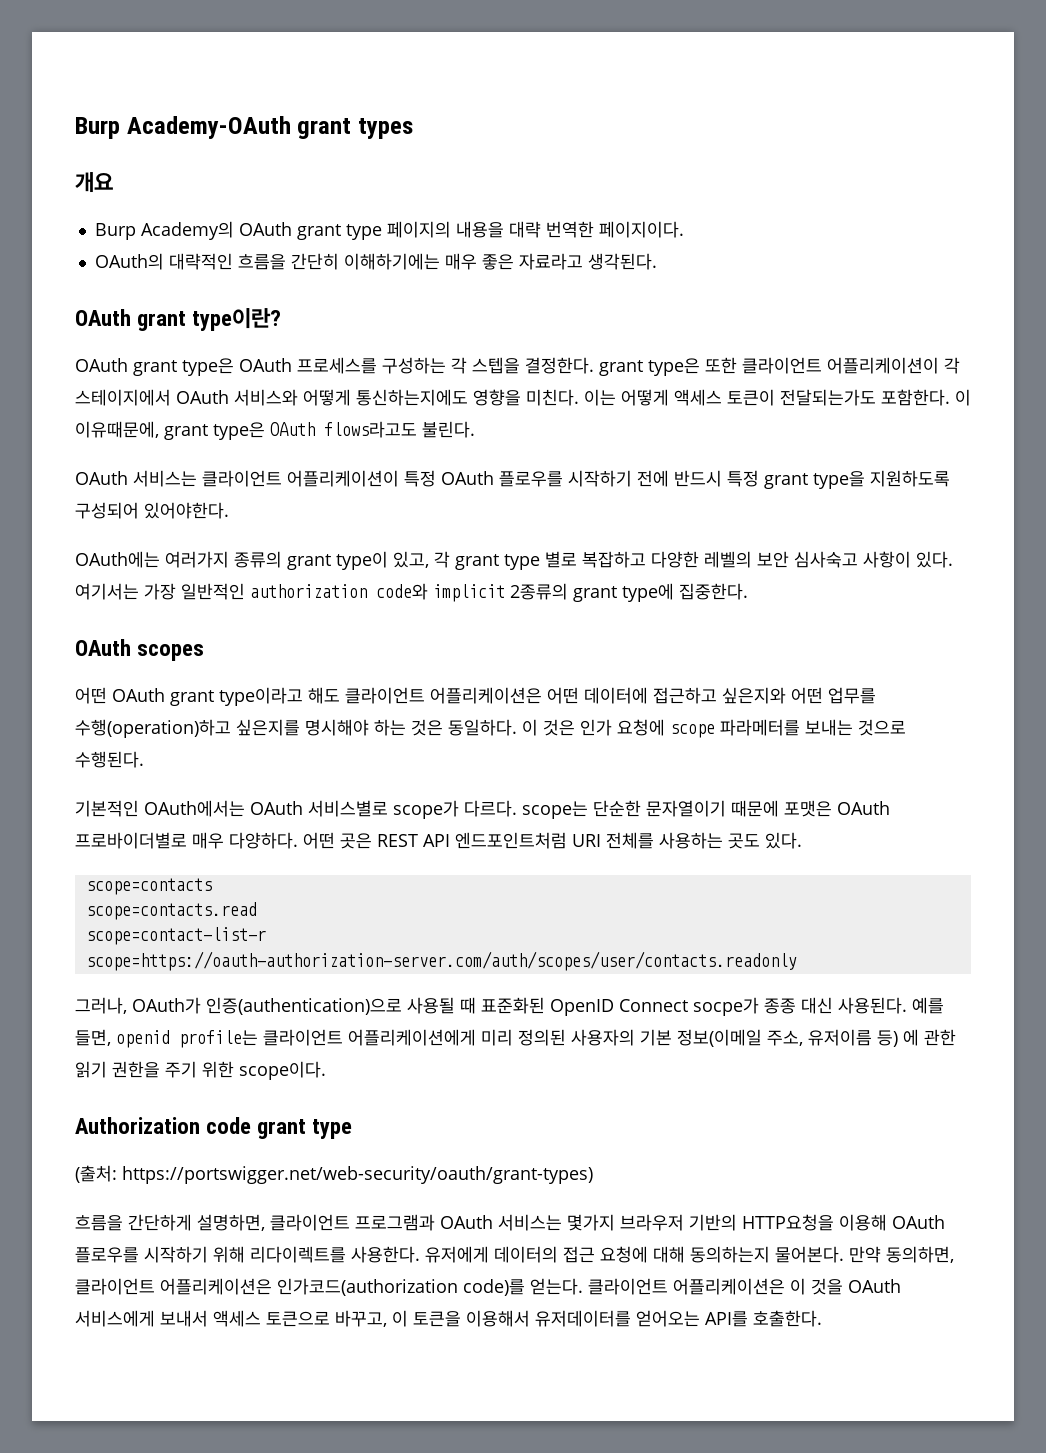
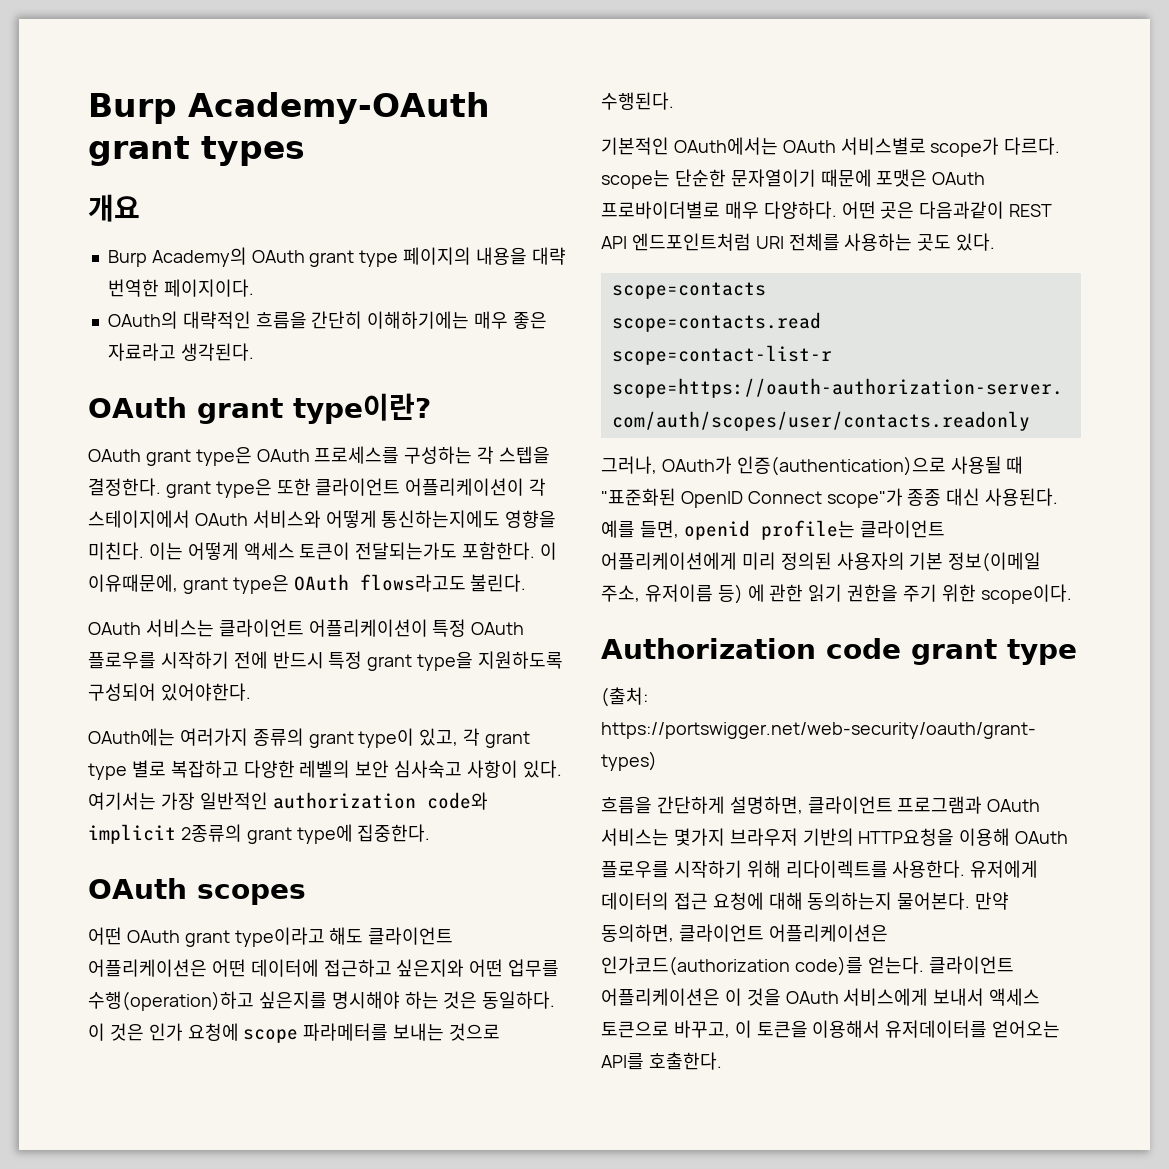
- 어떤 곳은 REST API 엔드포인트처럼 URI 전체를 사용하는 곳도 있다.
+ 어떤 곳은 다음과같이 REST API 엔드포인트처럼 URI 전체를 사용하는 곳도 있다.
- 그러나, OAuth가 인증(authentication)으로 사용될 때 표준화된 OpenID Connect socpe가 종종 대신 사용된다.
+ 그러나, OAuth가 인증(authentication)으로 사용될 때 "표준화된 OpenID Connect scope"가 종종 대신 사용된다.

